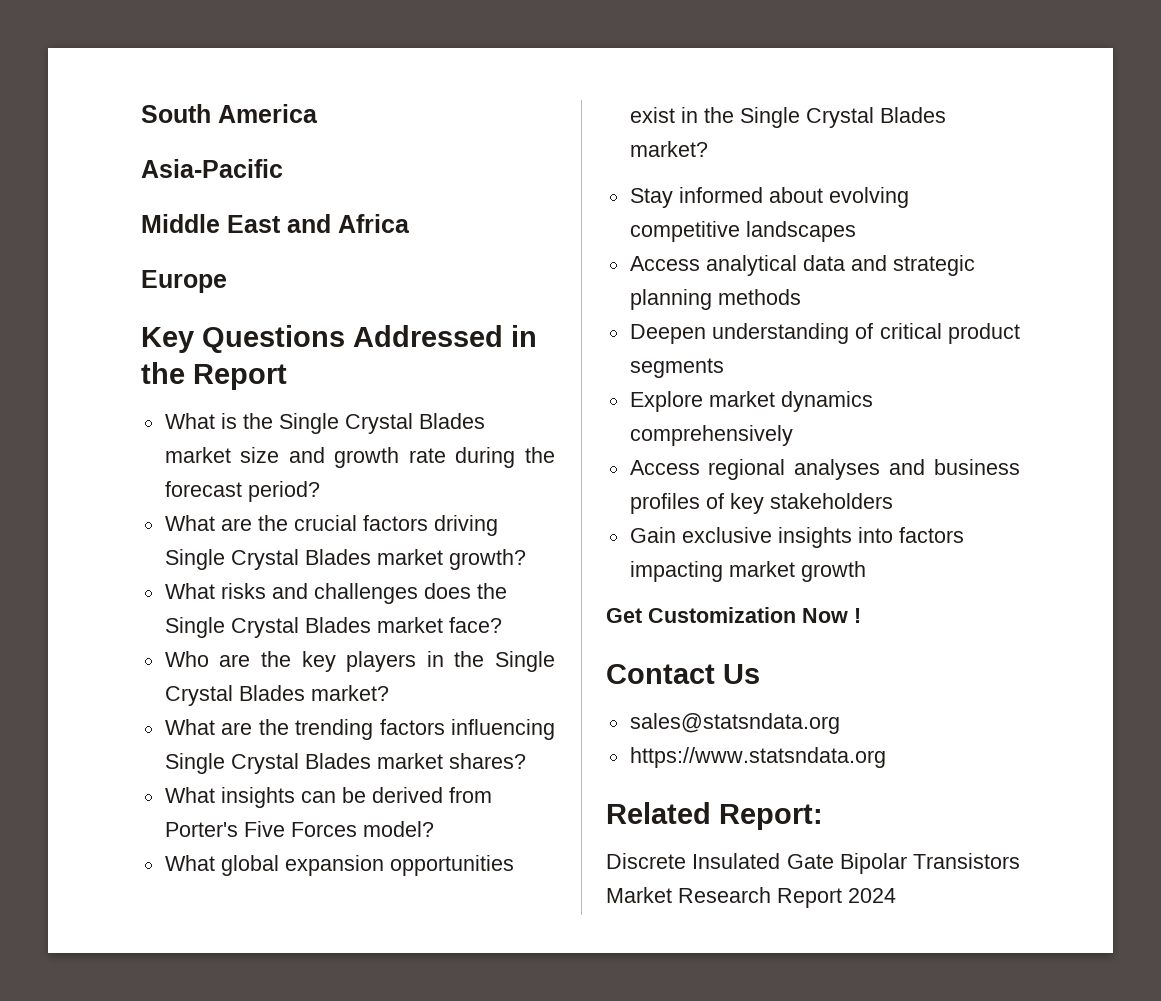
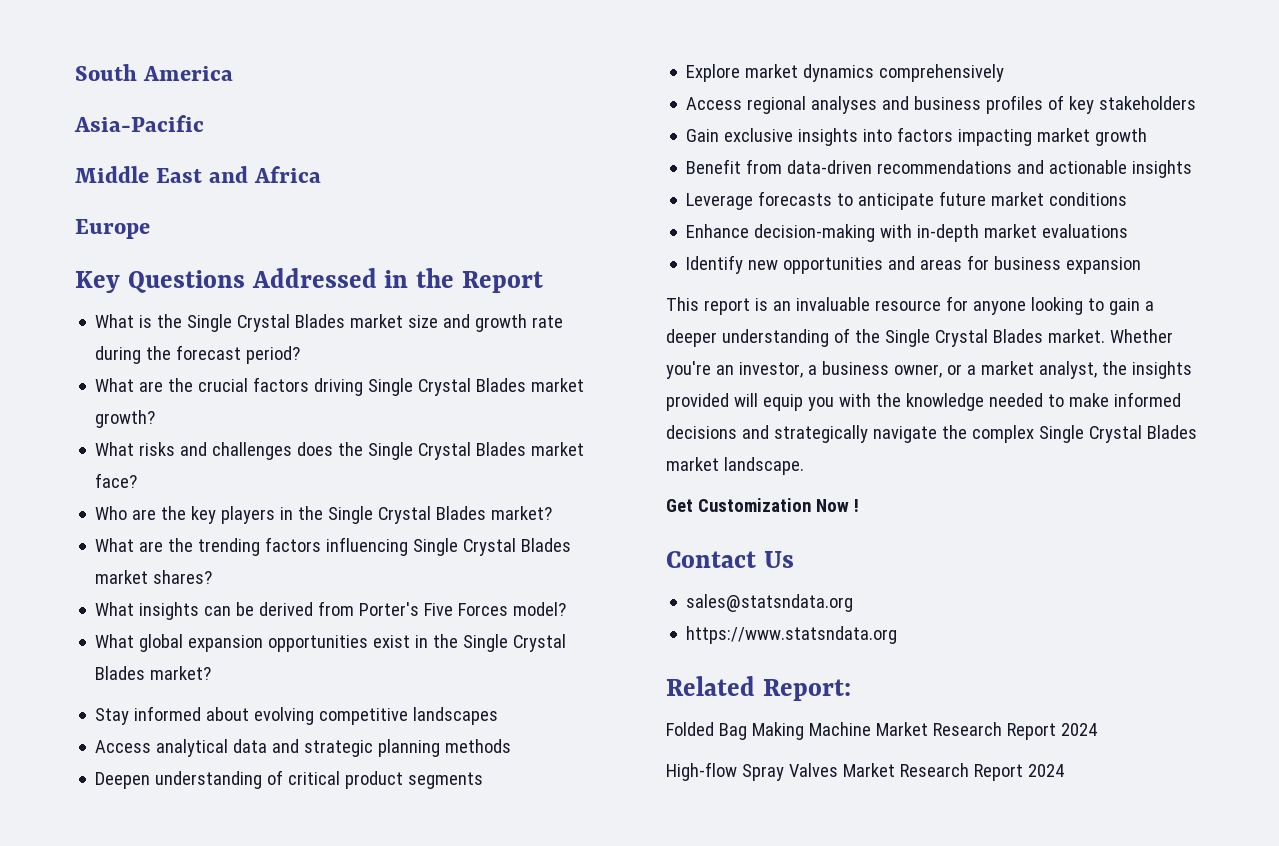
+ Benefit from data-driven recommendations and actionable insights
+ Leverage forecasts to anticipate future market conditions
+ Enhance decision-making with in-depth market evaluations
+ Identify new opportunities and areas for business expansion
+ This report is an invaluable resource for anyone looking to gain a deeper understanding of the Single Crystal Blades market. Whether you're an investor, a business owner, or a market analyst, the insights provided will equip you with the knowledge needed to make informed decisions and strategically navigate the complex Single Crystal Blades market landscape.
- Discrete Insulated Gate Bipolar Transistors Market Research Report 2024
+ Folded Bag Making Machine Market Research Report 2024
+ High-flow Spray Valves Market Research Report 2024

